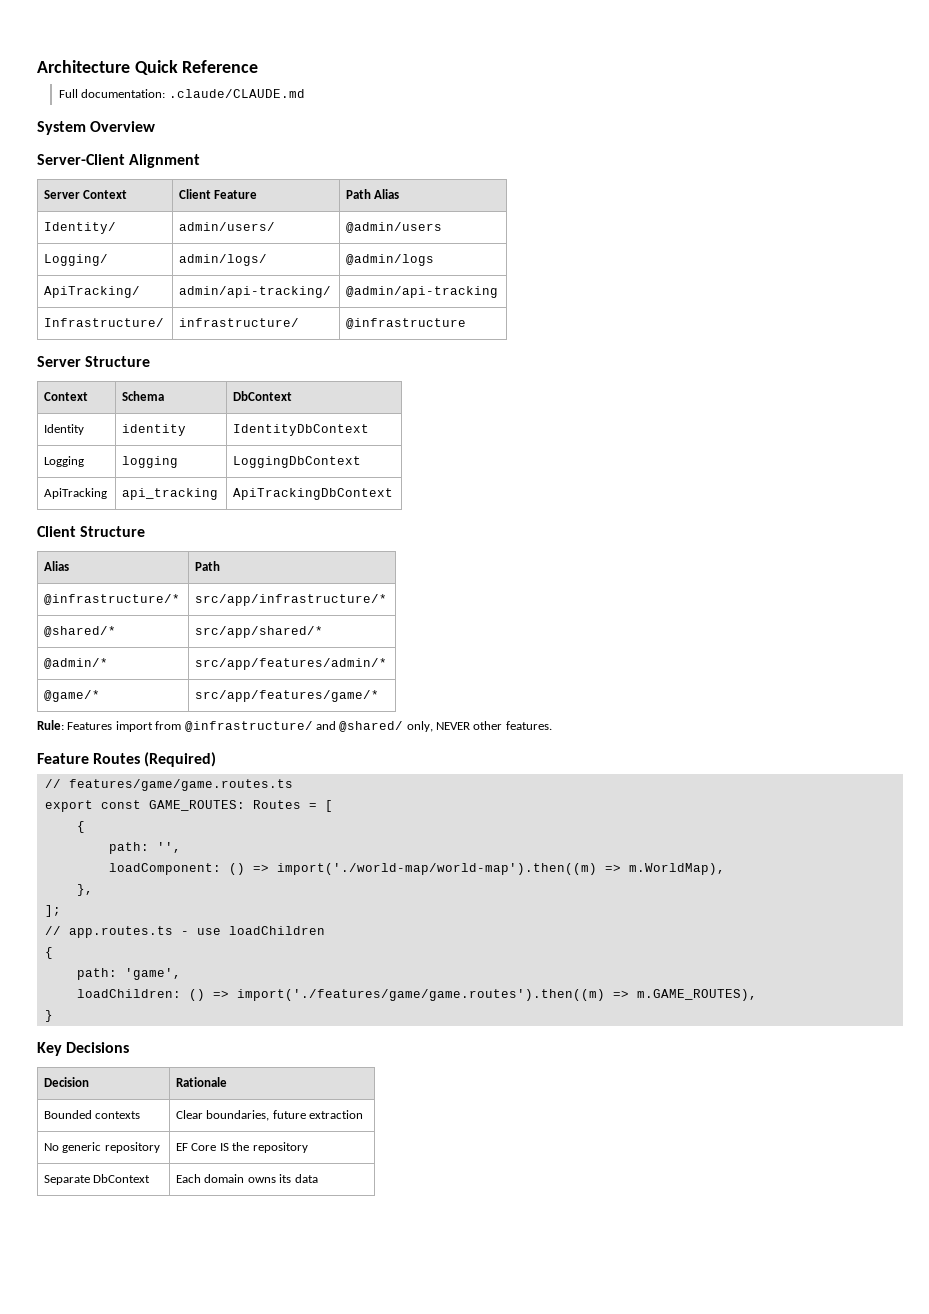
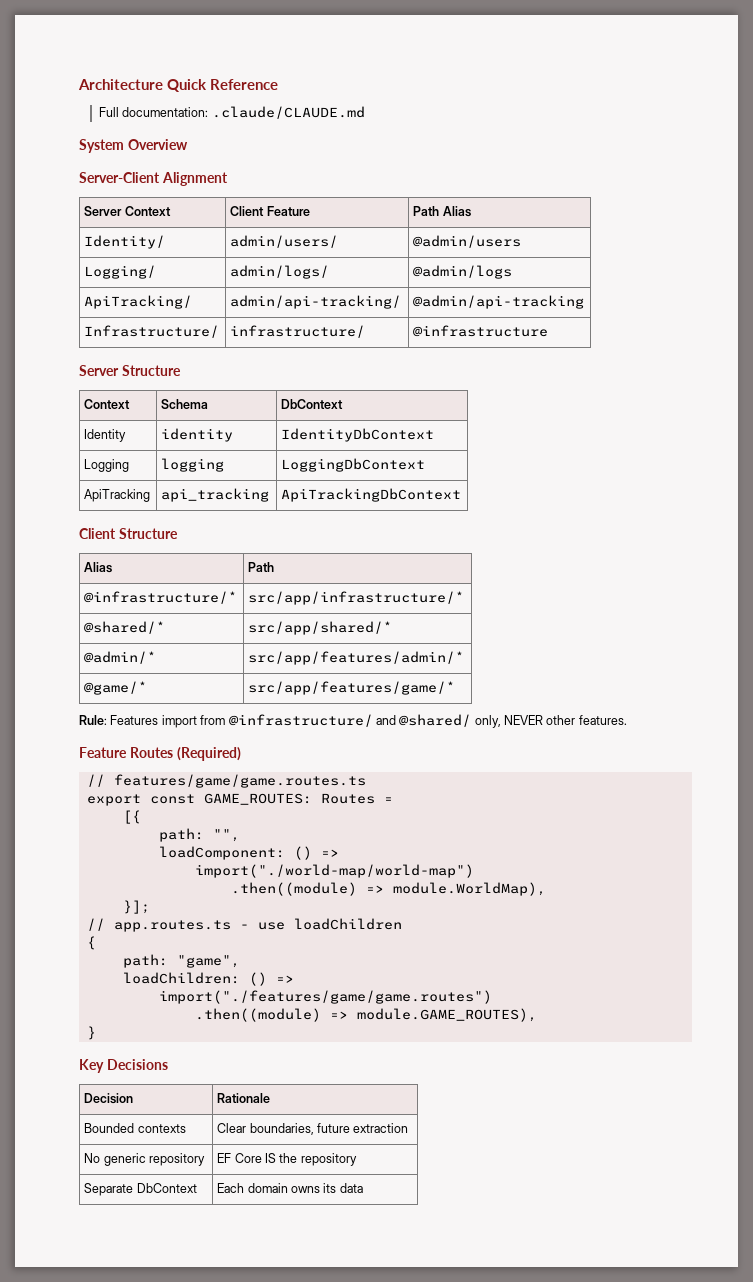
- export const GAME_ROUTES: Routes = [
- {
- path: '',
+ export const GAME_ROUTES: Routes =
+ [{
+ path: "",
- loadComponent: () => import('./world-map/world-map').then((m) => m.WorldMap),
- },
- ];
+ loadComponent: () =>
+ import("./world-map/world-map")
+ .then((module) => module.WorldMap),
+ }];
- path: 'game',
+ path: "game",
- loadChildren: () => import('./features/game/game.routes').then((m) => m.GAME_ROUTES),
+ loadChildren: () =>
+ import("./features/game/game.routes")
+ .then((module) => module.GAME_ROUTES),

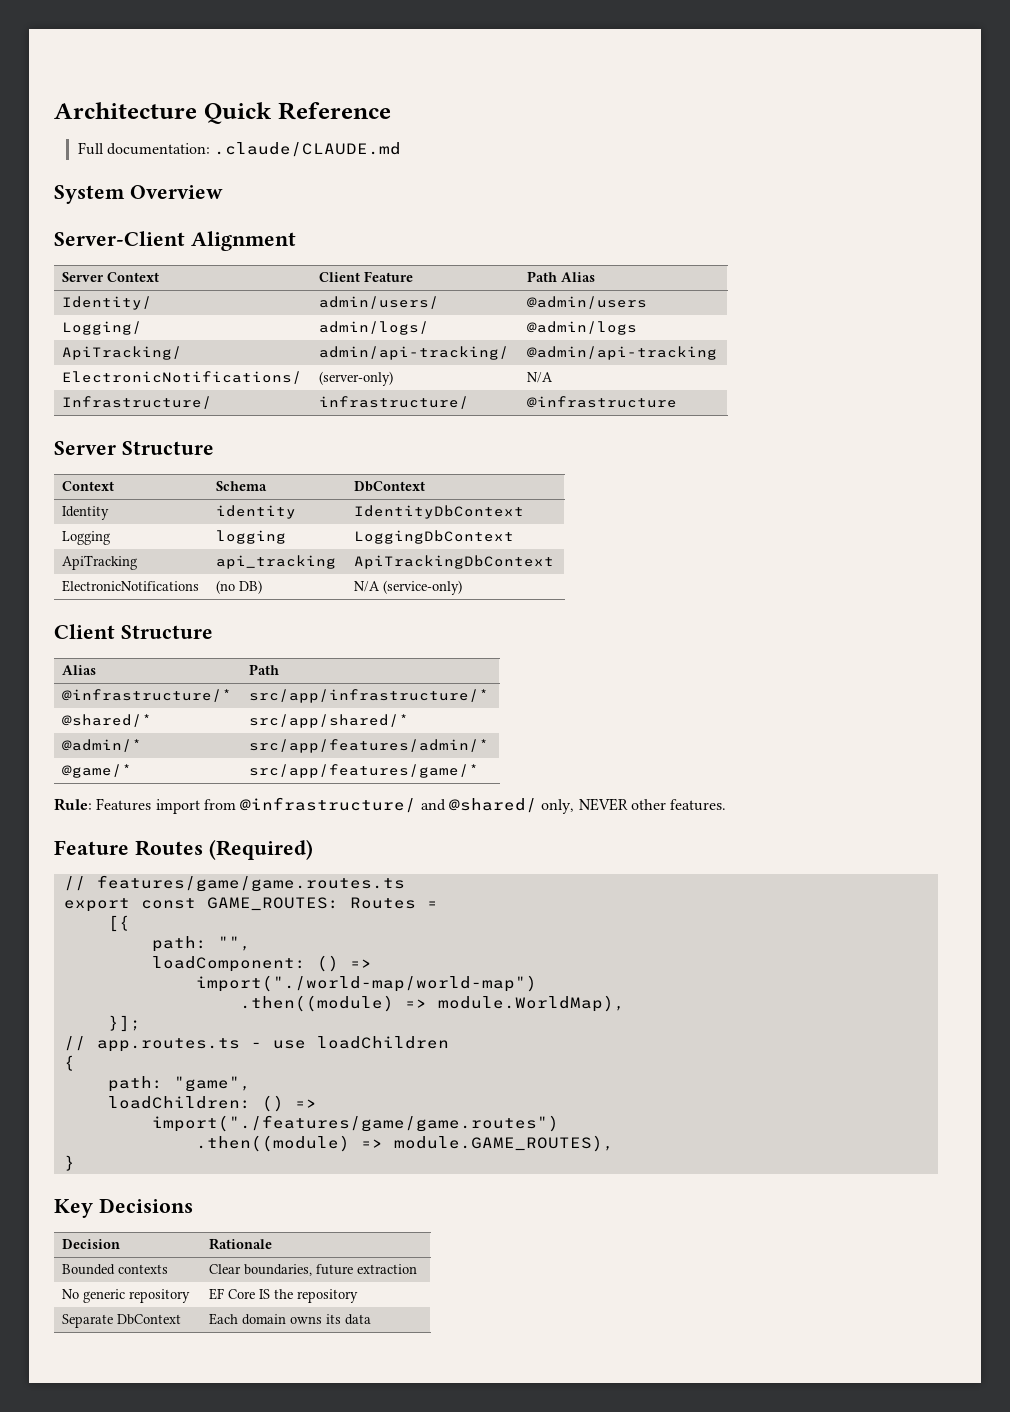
+ ElectronicNotifications/ | (server-only) | N/A
+ ElectronicNotifications | (no DB) | N/A (service-only)

